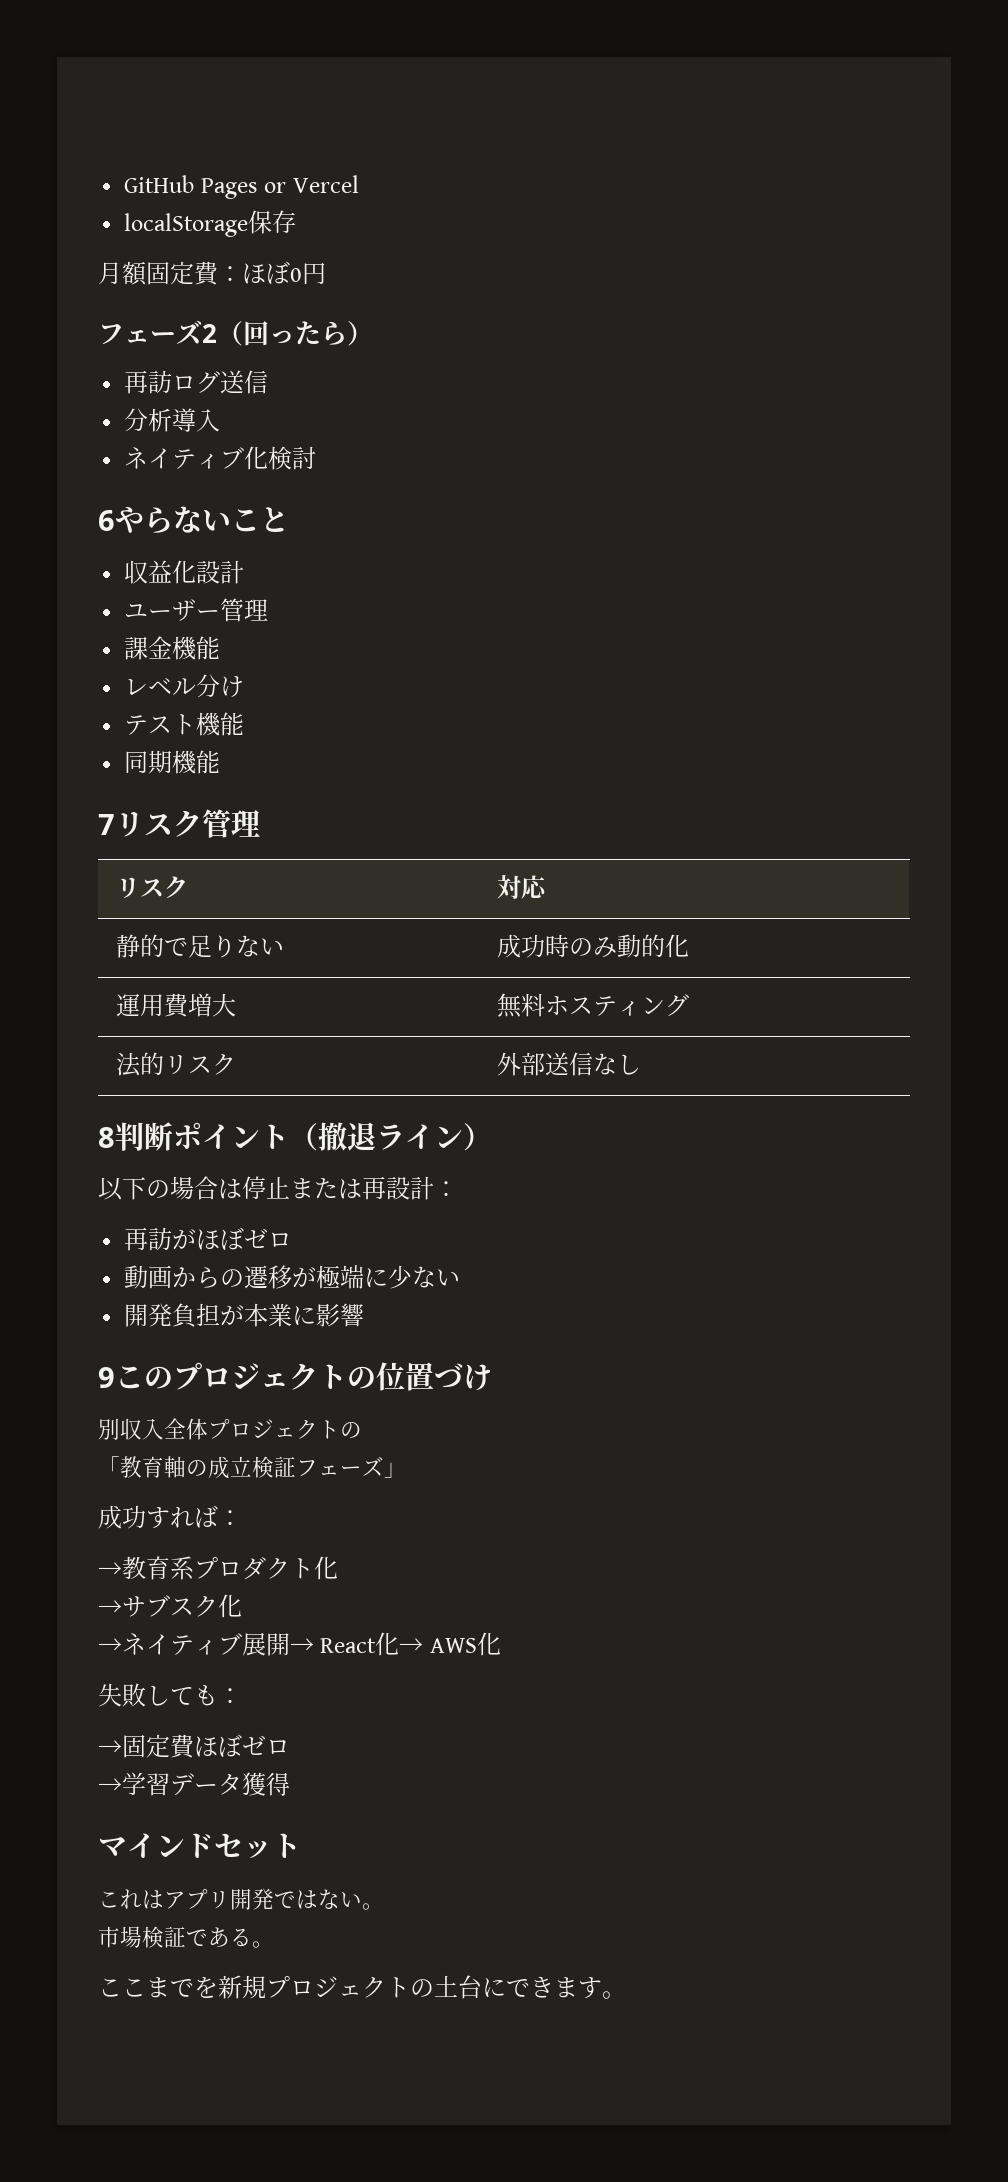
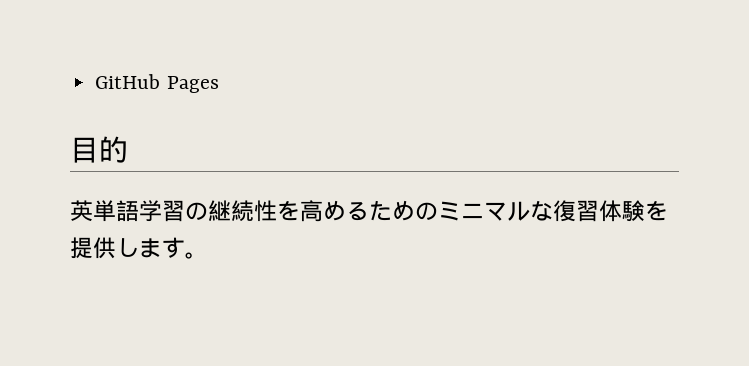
- GitHub Pages or Vercel
- localStorage保存
- 月額固定費：ほぼ0円
- フェーズ2（回ったら）
- 再訪ログ送信
- 分析導入
- ネイティブ化検討
- 6やらないこと
- 収益化設計
- ユーザー管理
- 課金機能
- レベル分け
- テスト機能
- 同期機能
- 7リスク管理
- リスク | 対応
- 静的で足りない | 成功時のみ動的化
- 運用費増大 | 無料ホスティング
- 法的リスク | 外部送信なし
- 8判断ポイント（撤退ライン）
- 以下の場合は停止または再設計：
- 再訪がほぼゼロ
- 動画からの遷移が極端に少ない
- 開発負担が本業に影響
- 9このプロジェクトの位置づけ
- 別収入全体プロジェクトの
- 「教育軸の成立検証フェーズ」
- 成功すれば：
- →教育系プロダクト化
- →サブスク化
- →ネイティブ展開→ React化→ AWS化
- 失敗しても：
- →固定費ほぼゼロ
- →学習データ獲得
- マインドセット
- これはアプリ開発ではない。
- 市場検証である。
- ここまでを新規プロジェクトの土台にできます。
+ GitHub Pages
+ 目的
+ 英単語学習の継続性を高めるためのミニマルな復習体験を提供します。

